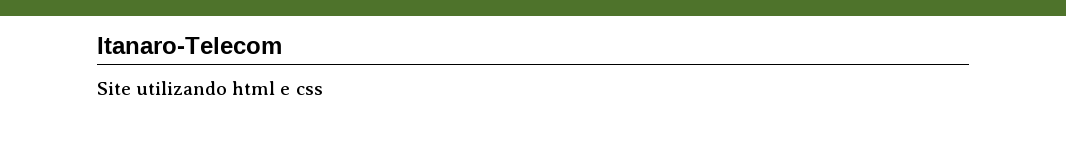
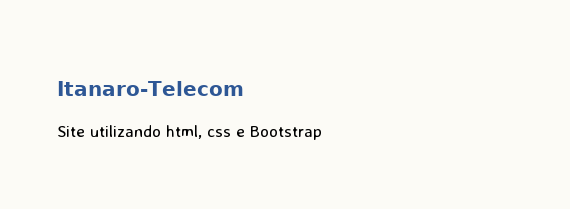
- Site utilizando html e css
+ Site utilizando html, css e Bootstrap

